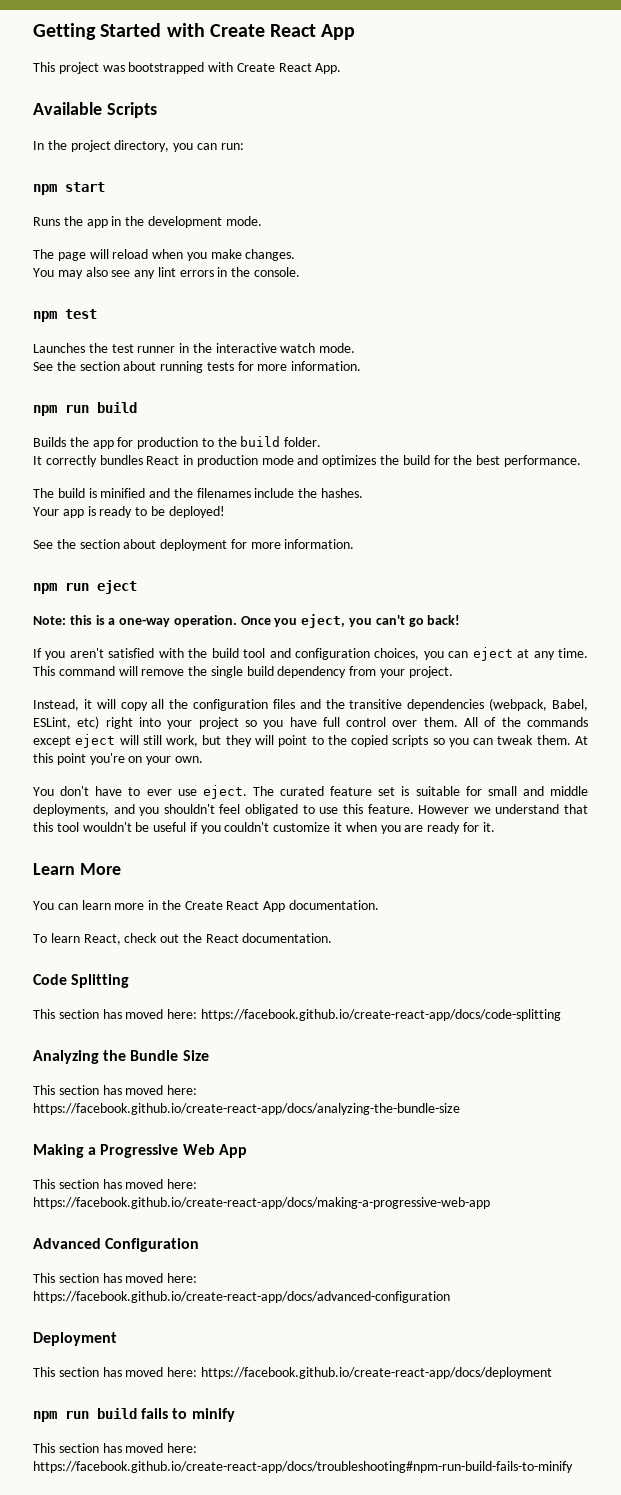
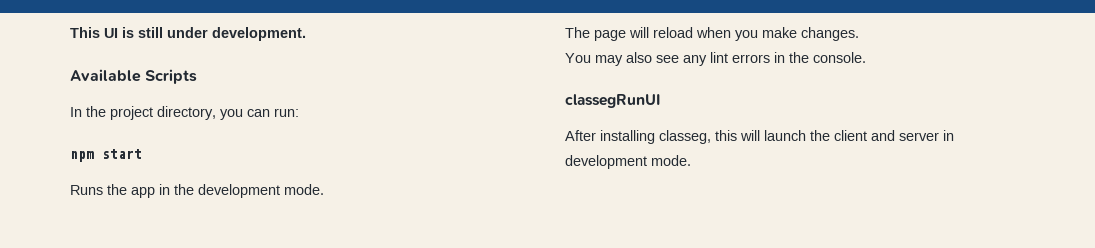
- Getting Started with Create React App
- This project was bootstrapped with Create React App.
+ This UI is still under development.
- npm test
- Launches the test runner in the interactive watch mode.
- See the section about running tests for more information.
- npm run build
- Builds the app for production to the build folder.
- It correctly bundles React in production mode and optimizes the build for the best performance.
- The build is minified and the filenames include the hashes.
- Your app is ready to be deployed!
- See the section about deployment for more information.
- npm run eject
- Note: this is a one-way operation. Once you eject, you can't go back!
- If you aren't satisfied with the build tool and configuration choices, you can eject at any time. This command will remove the single build dependency from your project.
- Instead, it will copy all the configuration files and the transitive dependencies (webpack, Babel, ESLint, etc) right into your project so you have full control over them. All of the commands except eject will still work, but they will point to the copied scripts so you can tweak them. At this point you're on your own.
- You don't have to ever use eject. The curated feature set is suitable for small and middle deployments, and you shouldn't feel obligated to use this feature. However we understand that this tool wouldn't be useful if you couldn't customize it when you are ready for it.
- Learn More
- You can learn more in the Create React App documentation.
- To learn React, check out the React documentation.
- Code Splitting
- This section has moved here: https://facebook.github.io/create-react-app/docs/code-splitting
- Analyzing the Bundle Size
- This section has moved here: https://facebook.github.io/create-react-app/docs/analyzing-the-bundle-size
- Making a Progressive Web App
- This section has moved here: https://facebook.github.io/create-react-app/docs/making-a-progressive-web-app
- Advanced Configuration
- This section has moved here: https://facebook.github.io/create-react-app/docs/advanced-configuration
- Deployment
- This section has moved here: https://facebook.github.io/create-react-app/docs/deployment
- npm run build fails to minify
- This section has moved here: https://facebook.github.io/create-react-app/docs/troubleshooting#npm-run-build-fails-to-minify
+ classegRunUI
+ After installing classeg, this will launch the client and server in development mode.

